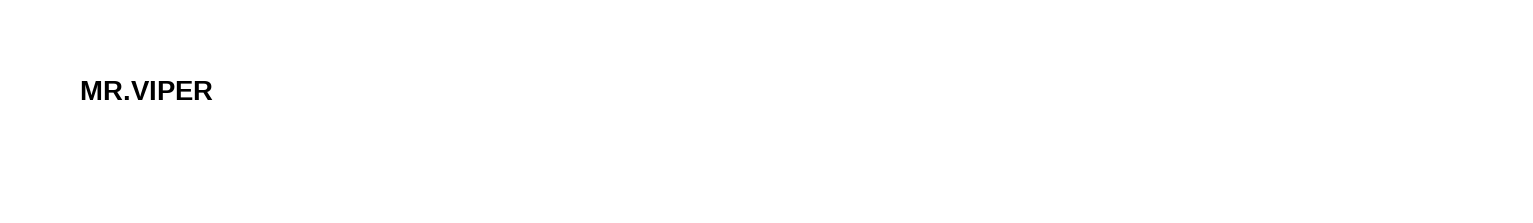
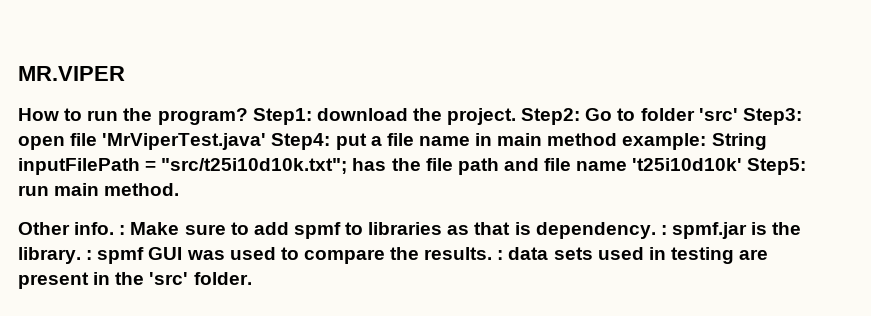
+ How to run the program? Step1: download the project. Step2: Go to folder 'src' Step3: open file 'MrViperTest.java' Step4: put a file name in main method example: String inputFilePath = "src/t25i10d10k.txt"; has the file path and file name 't25i10d10k' Step5: run main method.
+ Other info. : Make sure to add spmf to libraries as that is dependency. : spmf.jar is the library. : spmf GUI was used to compare the results. : data sets used in testing are present in the 'src' folder.

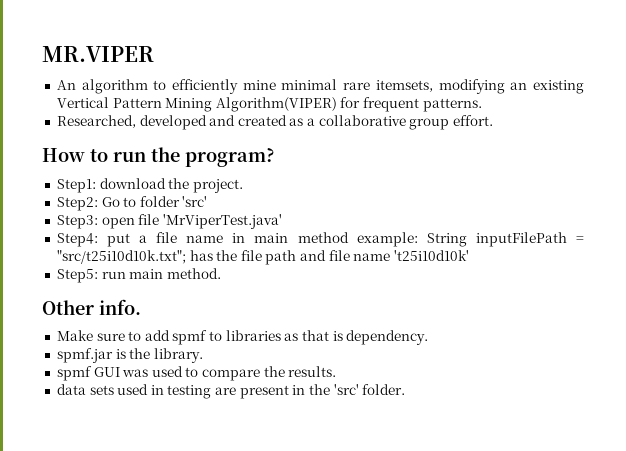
+ An algorithm to efficiently mine minimal rare itemsets, modifying an existing Vertical Pattern Mining Algorithm(VIPER) for frequent patterns.
+ Researched, developed and created as a collaborative group effort.
- How to run the program? Step1: download the project. Step2: Go to folder 'src' Step3: open file 'MrViperTest.java' Step4: put a file name in main method example: String inputFilePath = "src/t25i10d10k.txt"; has the file path and file name 't25i10d10k' Step5: run main method.
+ How to run the program?
+ Step1: download the project.
+ Step2: Go to folder 'src'
+ Step3: open file 'MrViperTest.java'
+ Step4: put a file name in main method example: String inputFilePath = "src/t25i10d10k.txt"; has the file path and file name 't25i10d10k'
+ Step5: run main method.
- Other info. : Make sure to add spmf to libraries as that is dependency. : spmf.jar is the library. : spmf GUI was used to compare the results. : data sets used in testing are present in the 'src' folder.
+ Other info.
+ Make sure to add spmf to libraries as that is dependency.
+ spmf.jar is the library.
+ spmf GUI was used to compare the results.
+ data sets used in testing are present in the 'src' folder.

